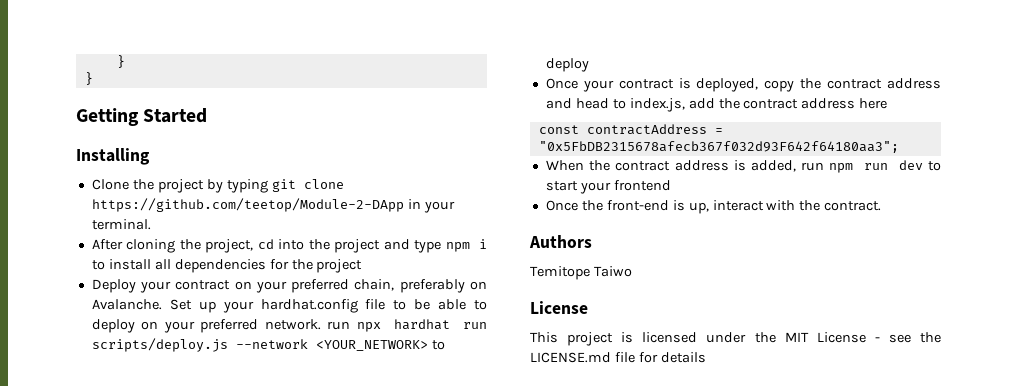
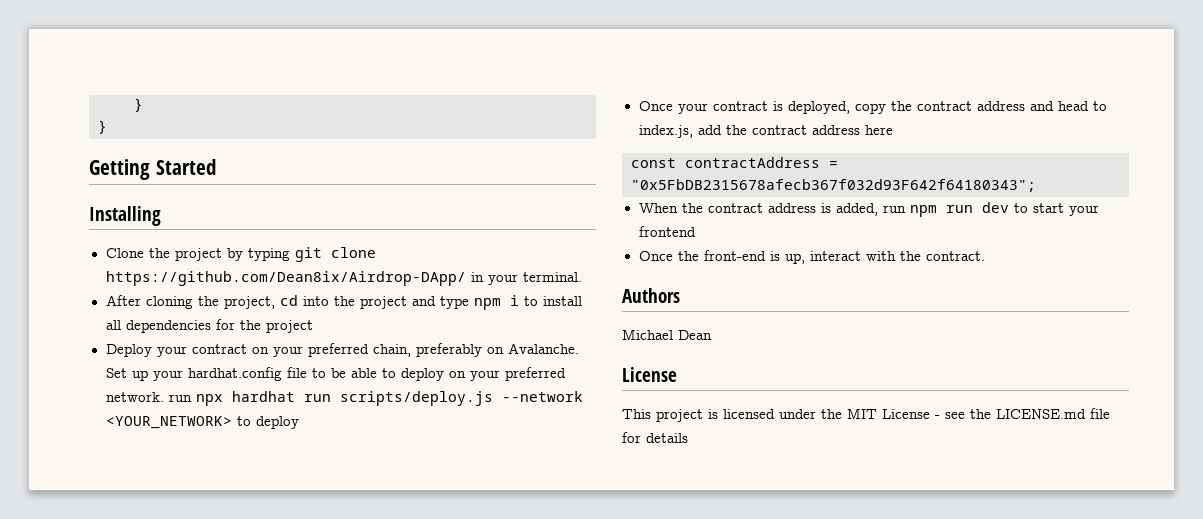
- Clone the project by typing git clone https://github.com/teetop/Module-2-DApp in your terminal.
+ Clone the project by typing git clone https://github.com/Dean8ix/Airdrop-DApp/ in your terminal.
- const contractAddress = "0x5FbDB2315678afecb367f032d93F642f64180aa3";
+ const contractAddress = "0x5FbDB2315678afecb367f032d93F642f64180343";
- Temitope Taiwo
+ Michael Dean

